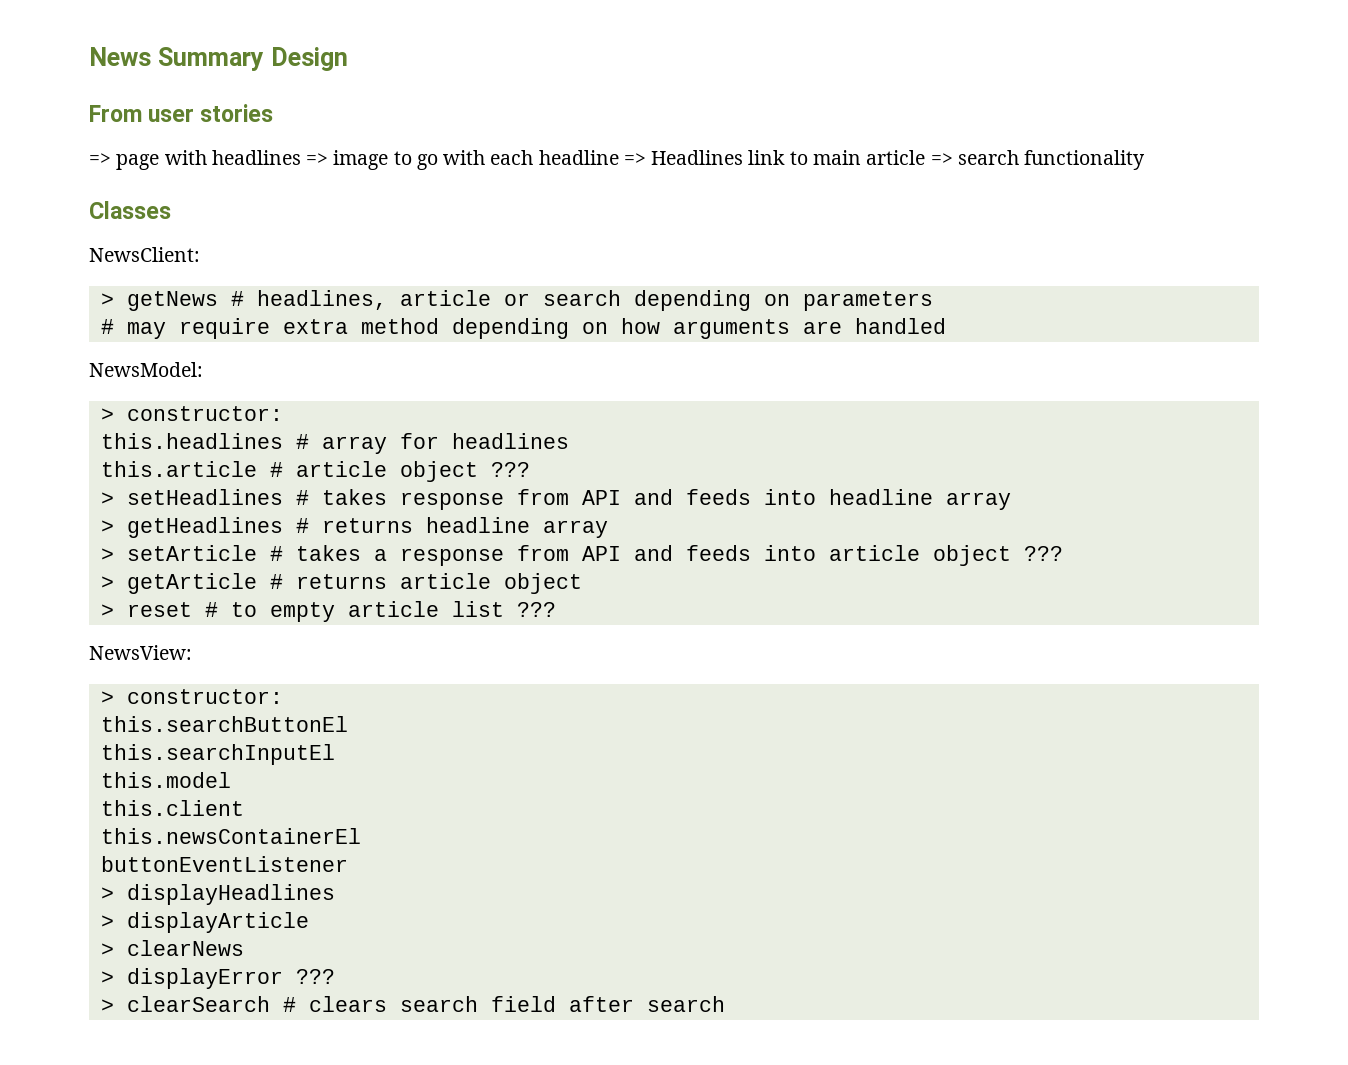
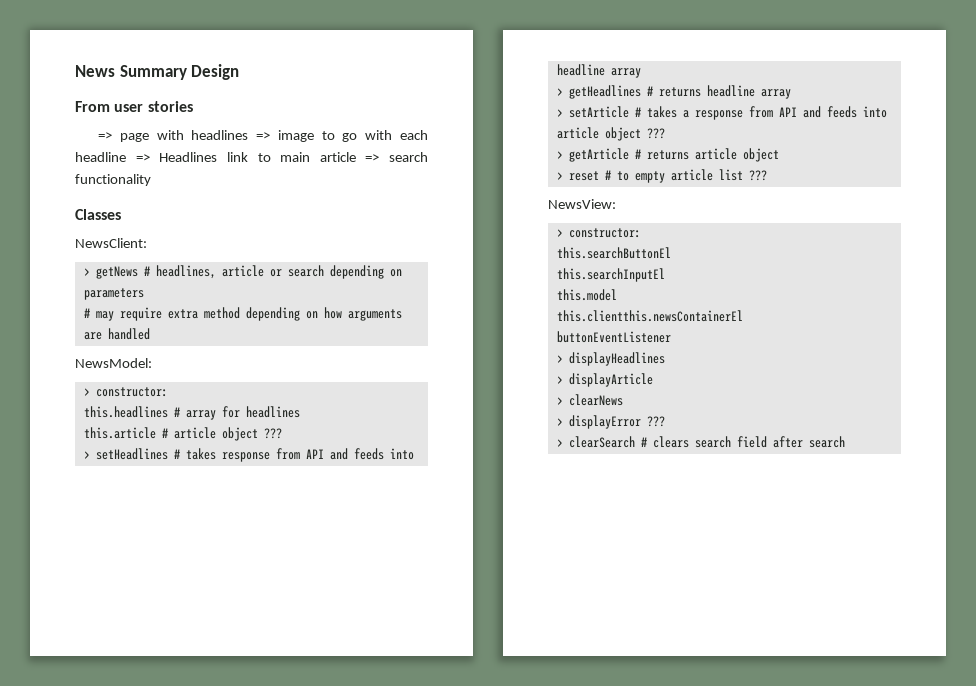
- this.client
- this.newsContainerEl
+ this.clientthis.newsContainerEl

